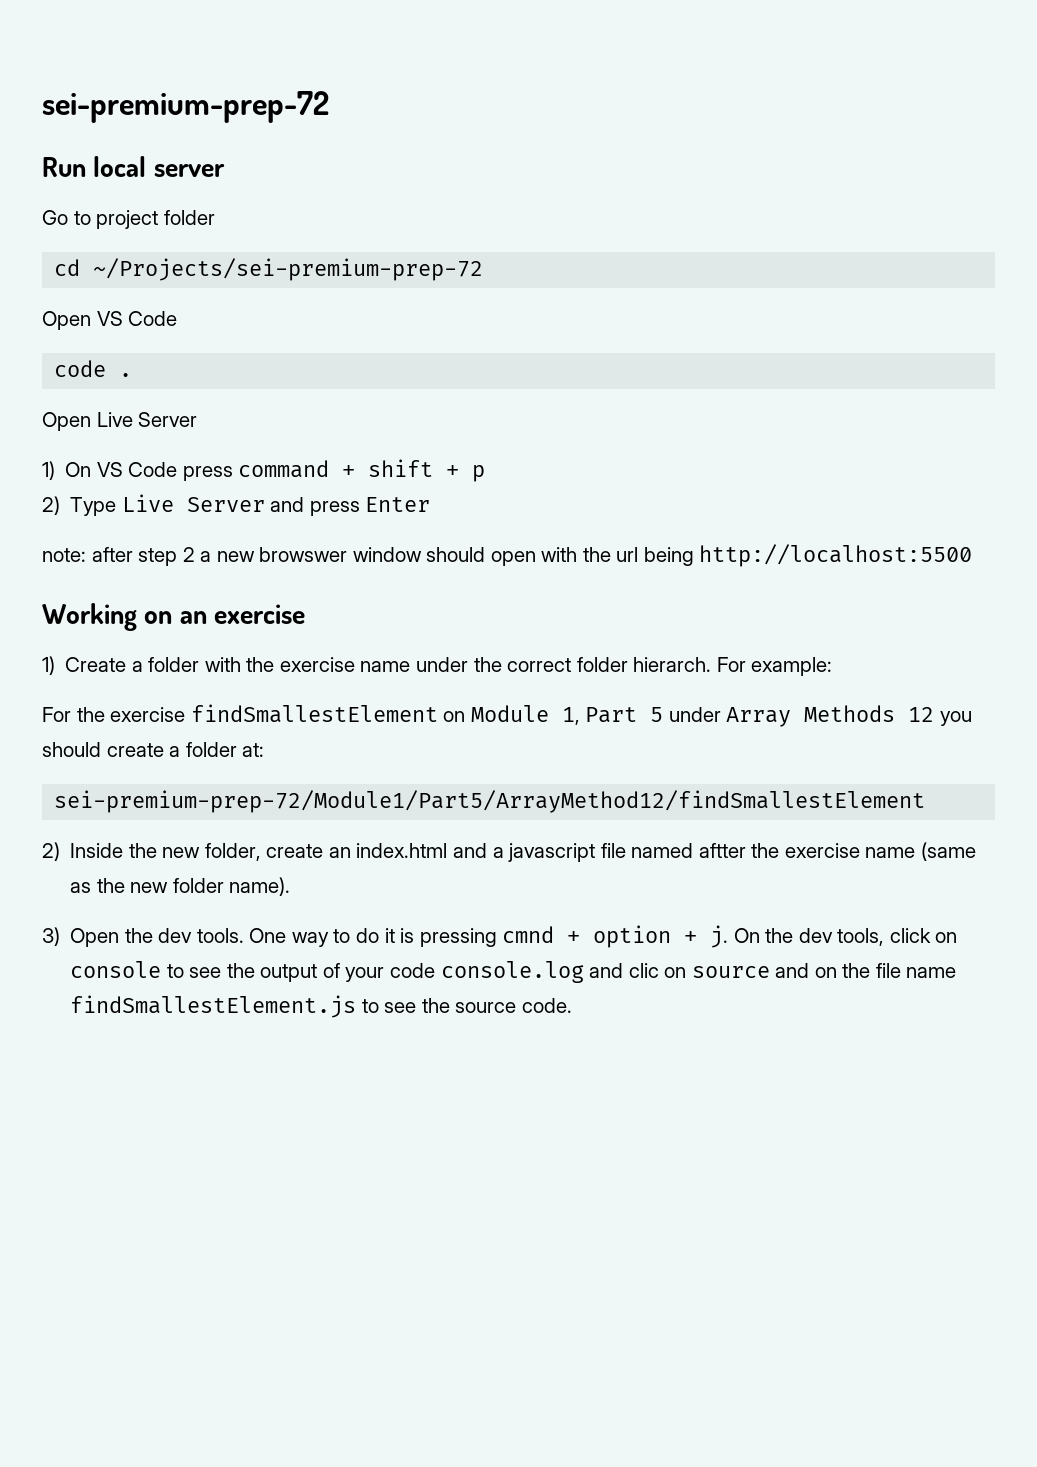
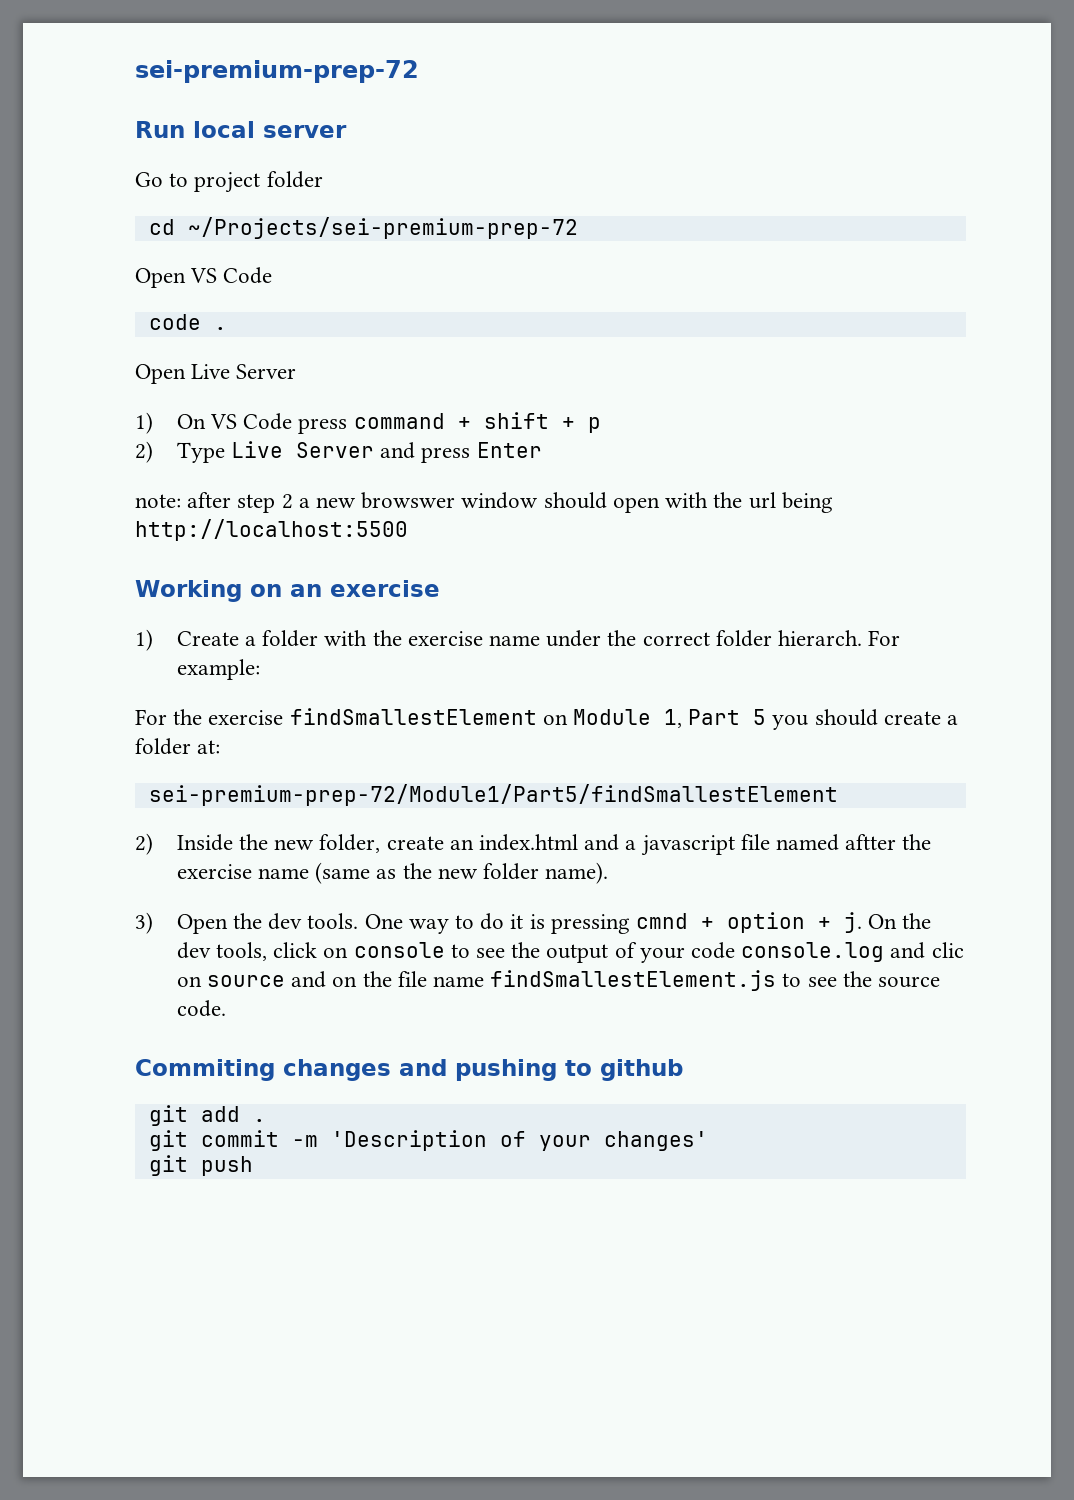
- For the exercise findSmallestElement on Module 1, Part 5 under Array Methods 12 you should create a folder at:
+ For the exercise findSmallestElement on Module 1, Part 5 you should create a folder at:
- sei-premium-prep-72/Module1/Part5/ArrayMethod12/findSmallestElement
+ sei-premium-prep-72/Module1/Part5/findSmallestElement
+ Commiting changes and pushing to github
+ git add .
+ git commit -m 'Description of your changes'
+ git push

